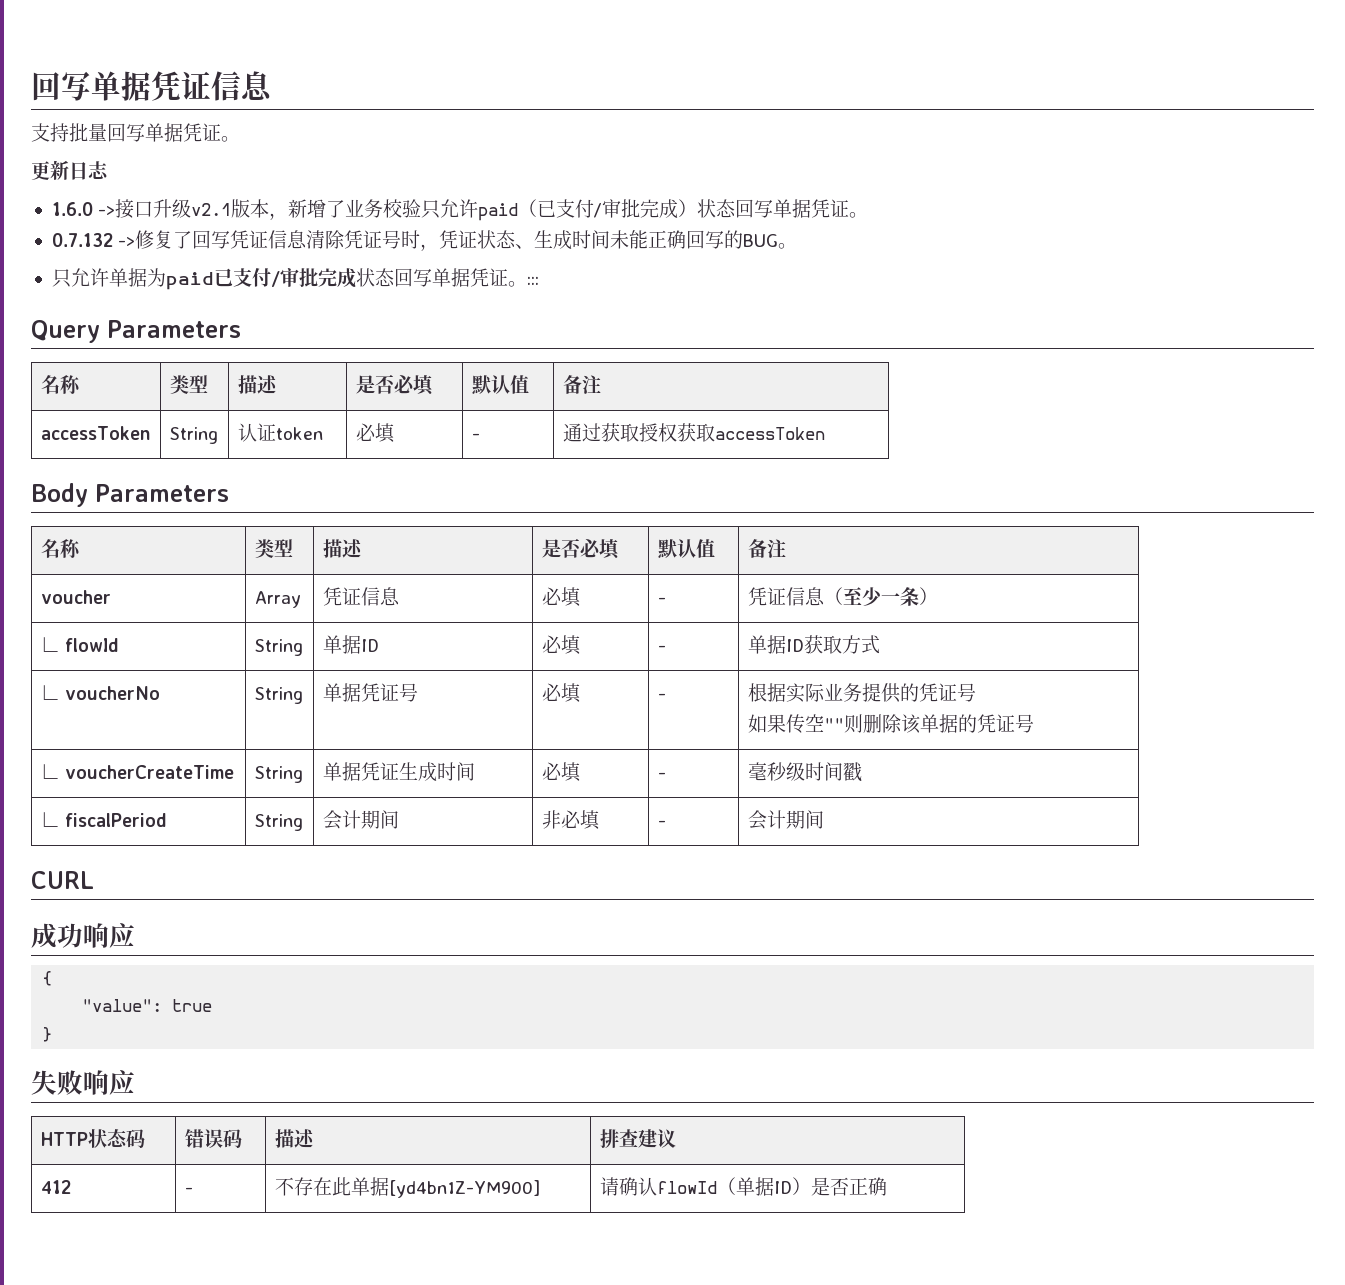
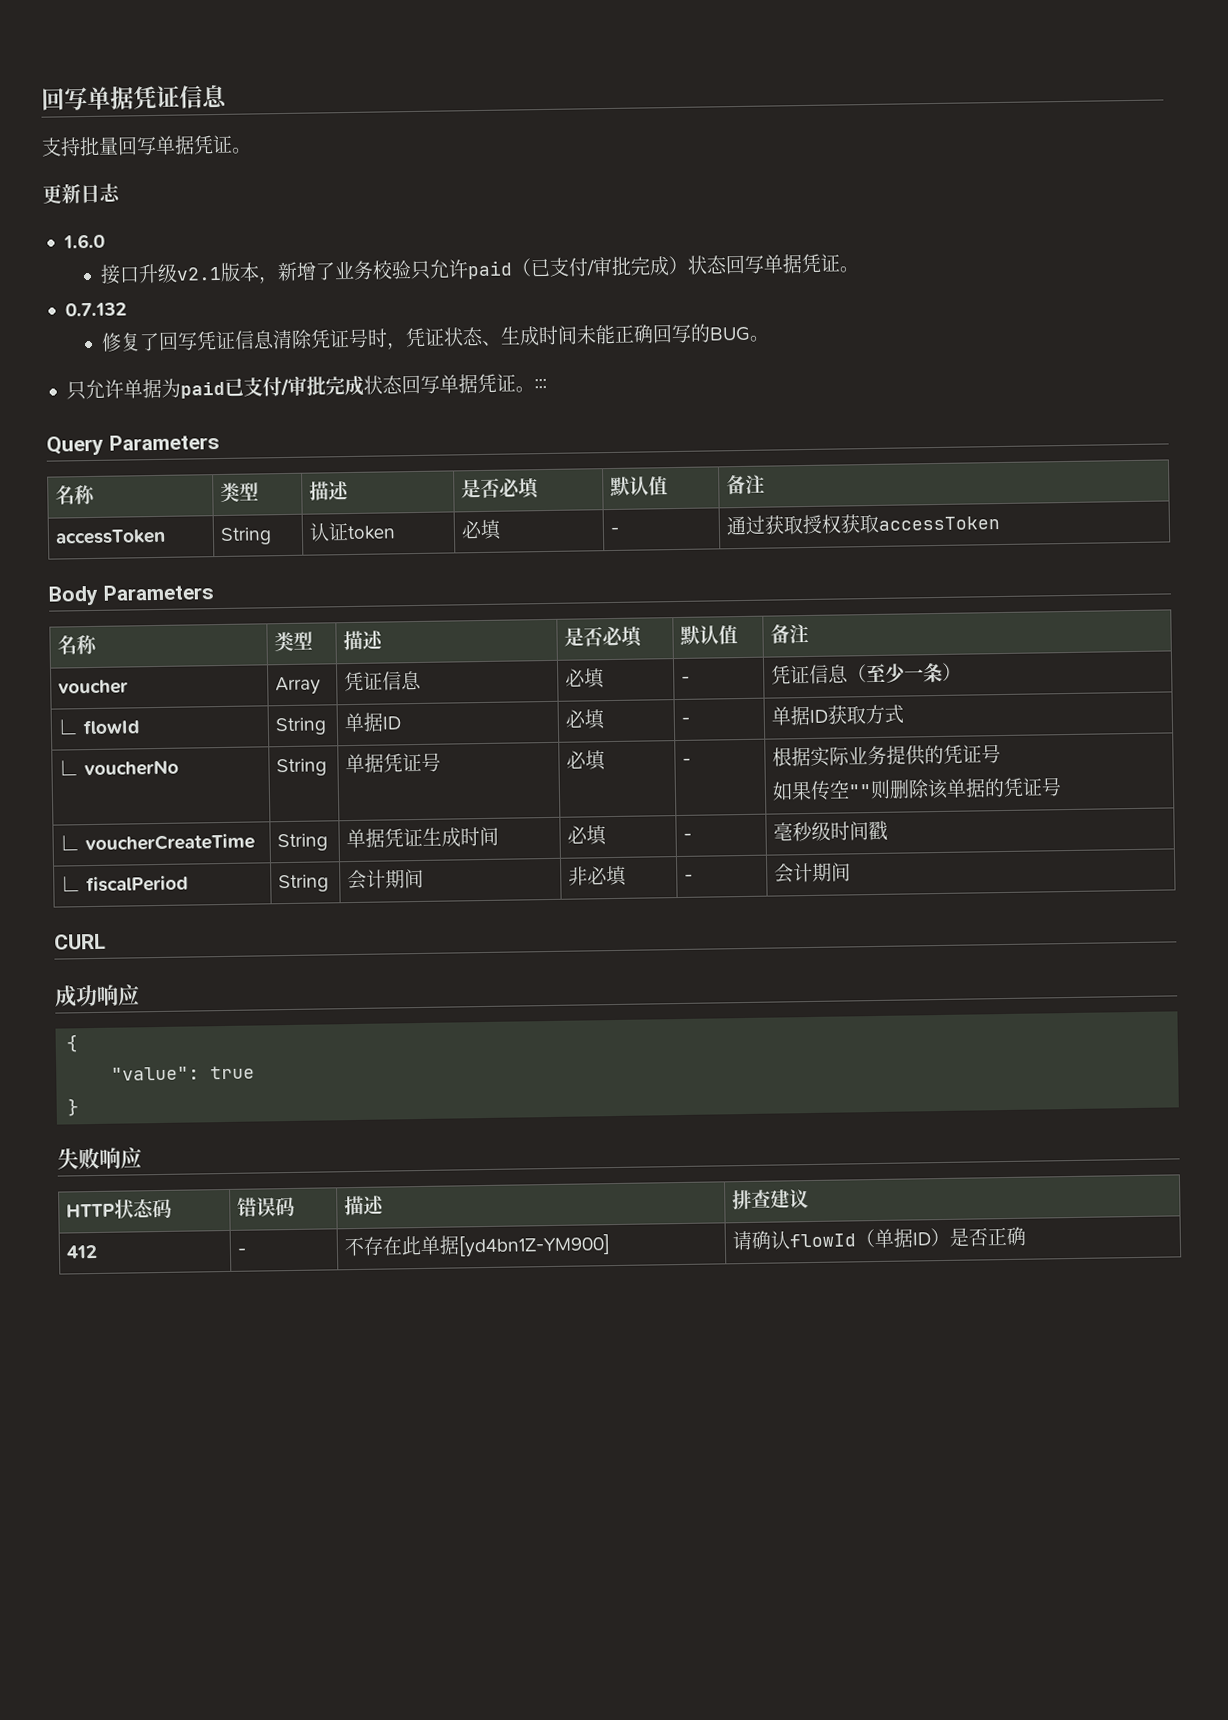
- 1.6.0 ->接口升级v2.1版本，新增了业务校验只允许paid（已支付/审批完成）状态回写单据凭证。
+ 1.6.0
+ 接口升级v2.1版本，新增了业务校验只允许paid（已支付/审批完成）状态回写单据凭证。
- 0.7.132 ->修复了回写凭证信息清除凭证号时，凭证状态、生成时间未能正确回写的BUG。
+ 0.7.132
+ 修复了回写凭证信息清除凭证号时，凭证状态、生成时间未能正确回写的BUG。

